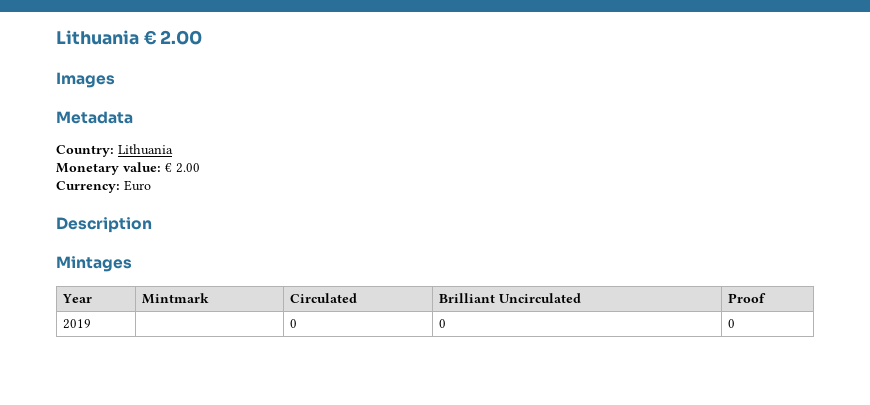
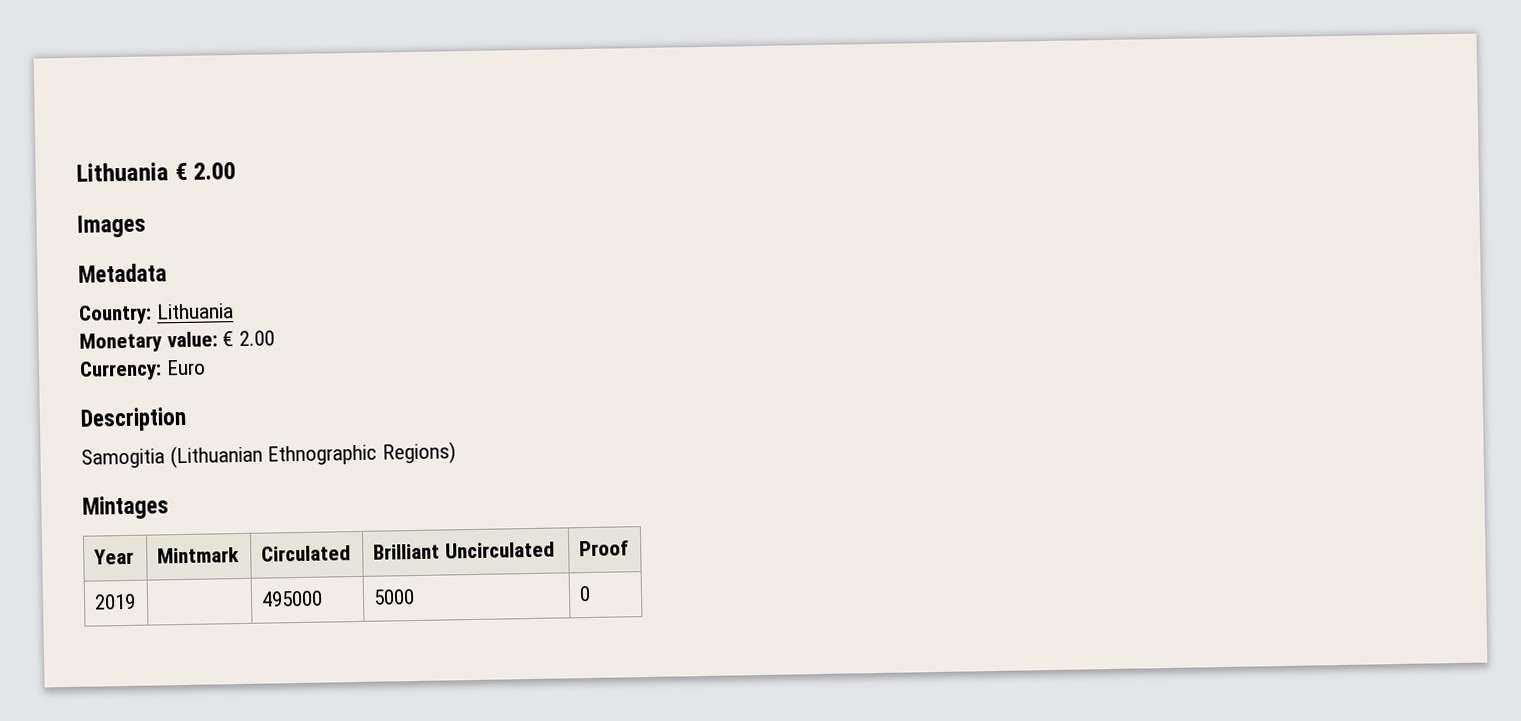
+ Samogitia (Lithuanian Ethnographic Regions)
- 2019 | | 0 | 0 | 0
+ 2019 | | 495000 | 5000 | 0

